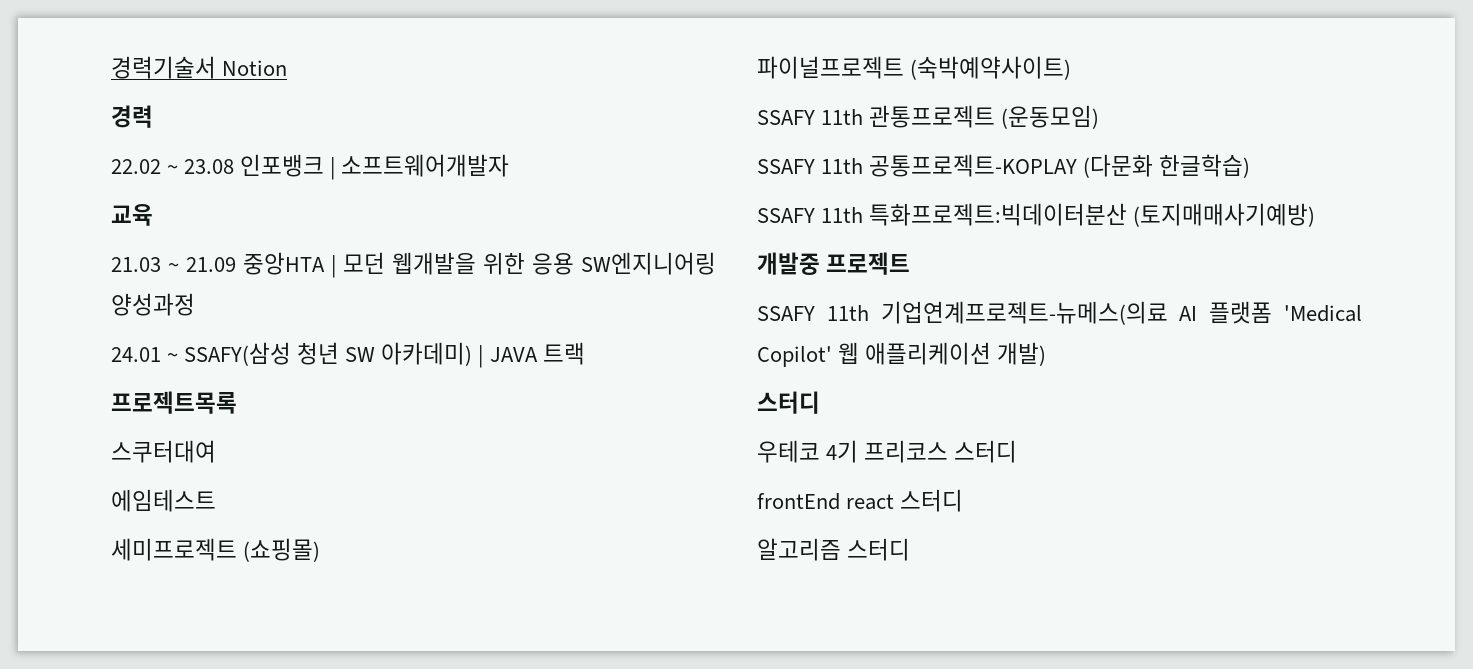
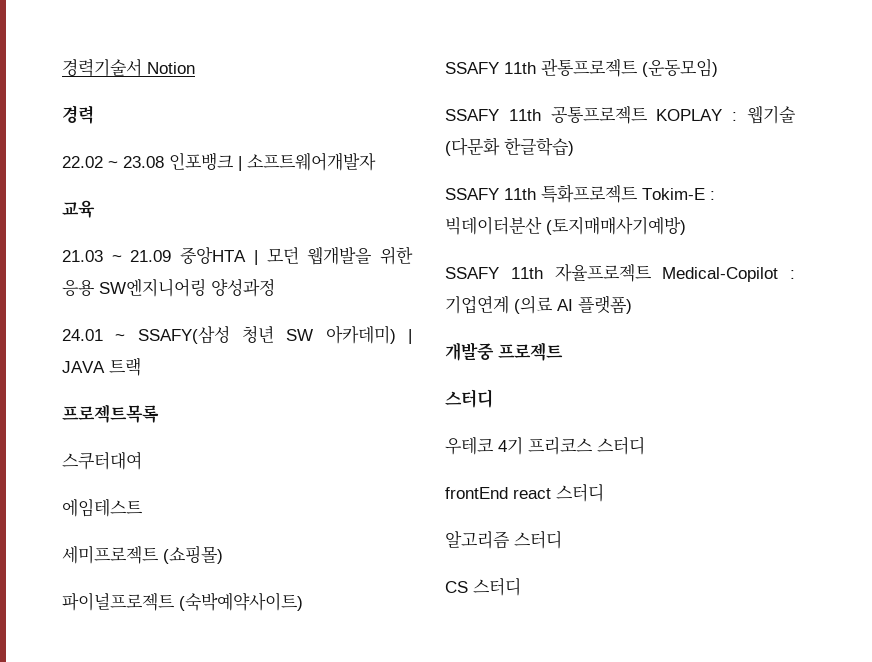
- SSAFY 11th 공통프로젝트-KOPLAY (다문화 한글학습)
+ SSAFY 11th 공통프로젝트 KOPLAY : 웹기술 (다문화 한글학습)
- SSAFY 11th 특화프로젝트:빅데이터분산 (토지매매사기예방)
+ SSAFY 11th 특화프로젝트 Tokim-E : 빅데이터분산 (토지매매사기예방)
+ SSAFY 11th 자율프로젝트 Medical-Copilot : 기업연계 (의료 AI 플랫폼)
  개발중 프로젝트
- SSAFY 11th 기업연계프로젝트-뉴메스(의료 AI 플랫폼 'Medical Copilot' 웹 애플리케이션 개발)
+ CS 스터디

